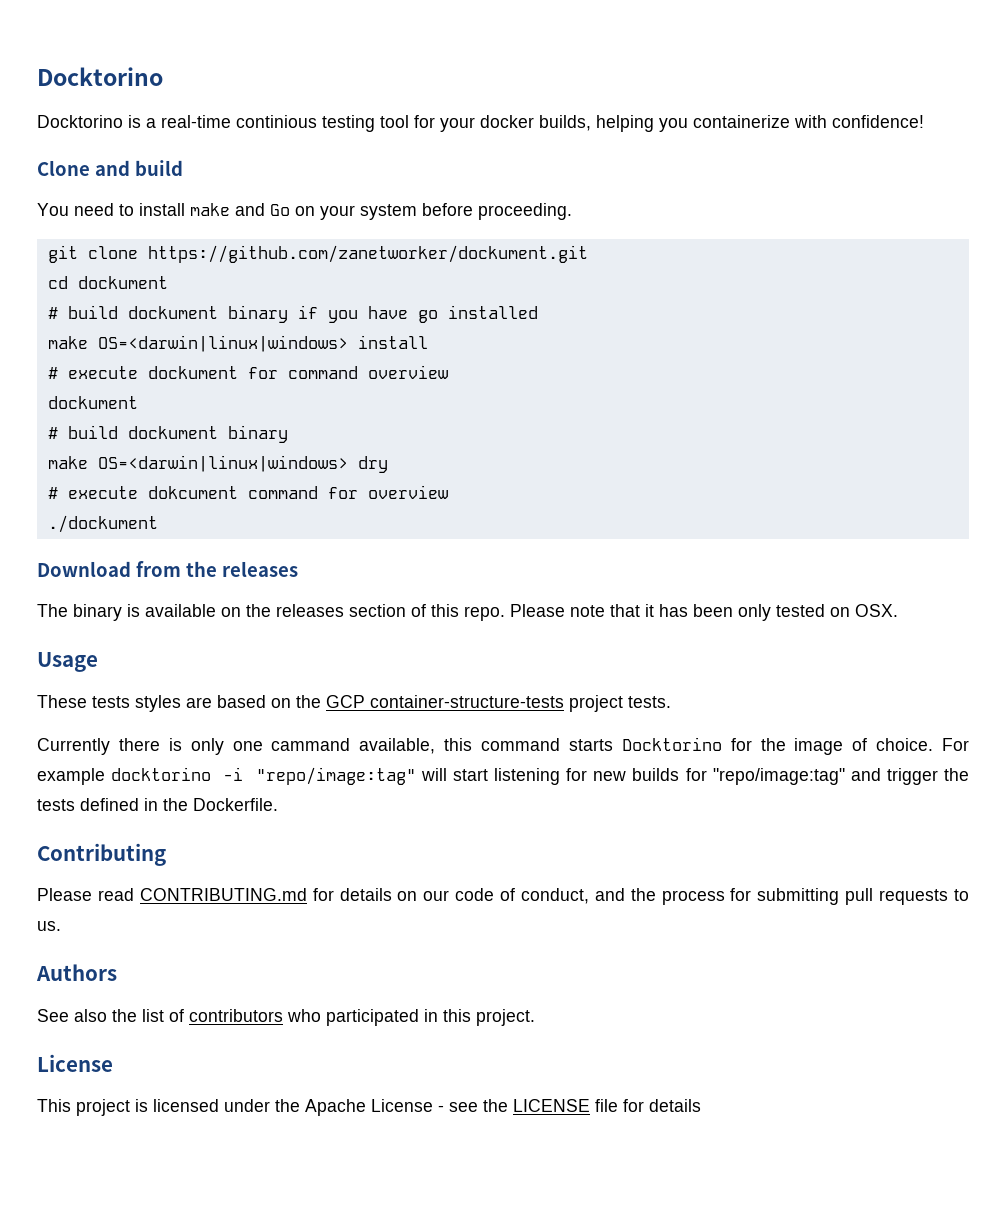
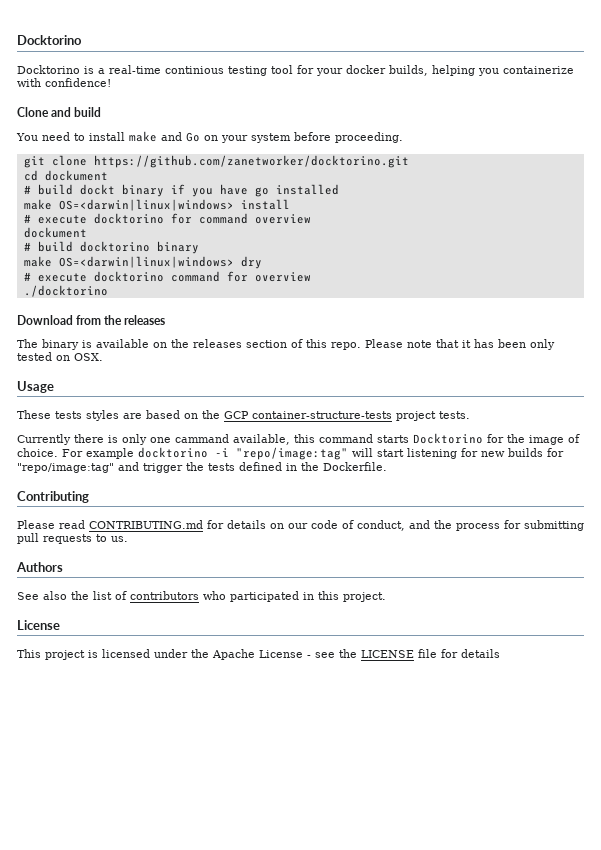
- git clone https://github.com/zanetworker/dockument.git
+ git clone https://github.com/zanetworker/docktorino.git
- # build dockument binary if you have go installed
+ # build dockt binary if you have go installed
- # execute dockument for command overview
+ # execute docktorino for command overview
  dockument
- # build dockument binary
+ # build docktorino binary
- # execute dokcument command for overview
+ # execute docktorino command for overview
- ./dockument
+ ./docktorino

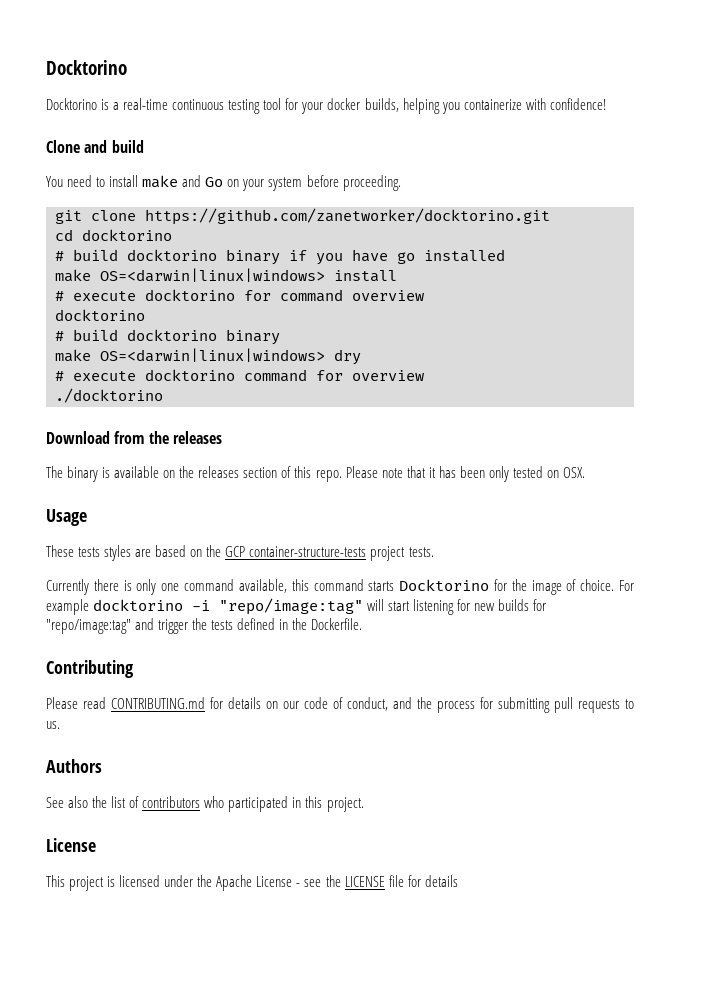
- Docktorino is a real-time continious testing tool for your docker builds, helping you containerize with confidence!
+ Docktorino is a real-time continuous testing tool for your docker builds, helping you containerize with confidence!
- cd dockument
- # build dockt binary if you have go installed
+ cd docktorino
+ # build docktorino binary if you have go installed
  # execute docktorino for command overview
- dockument
+ docktorino
- Currently there is only one cammand available, this command starts Docktorino for the image of choice.
+ Currently there is only one command available, this command starts Docktorino for the image of choice.

